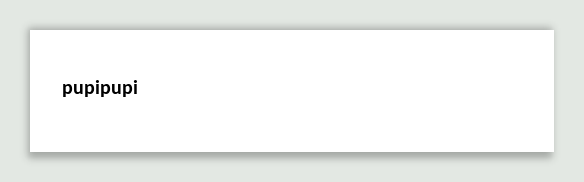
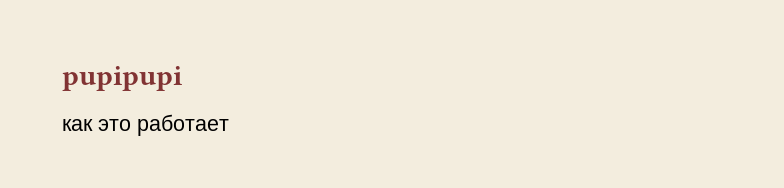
+ как это работает

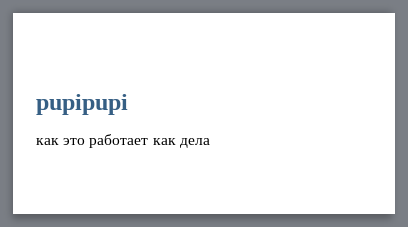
- как это работает
+ как это работает как дела

